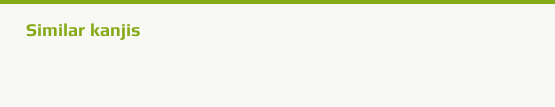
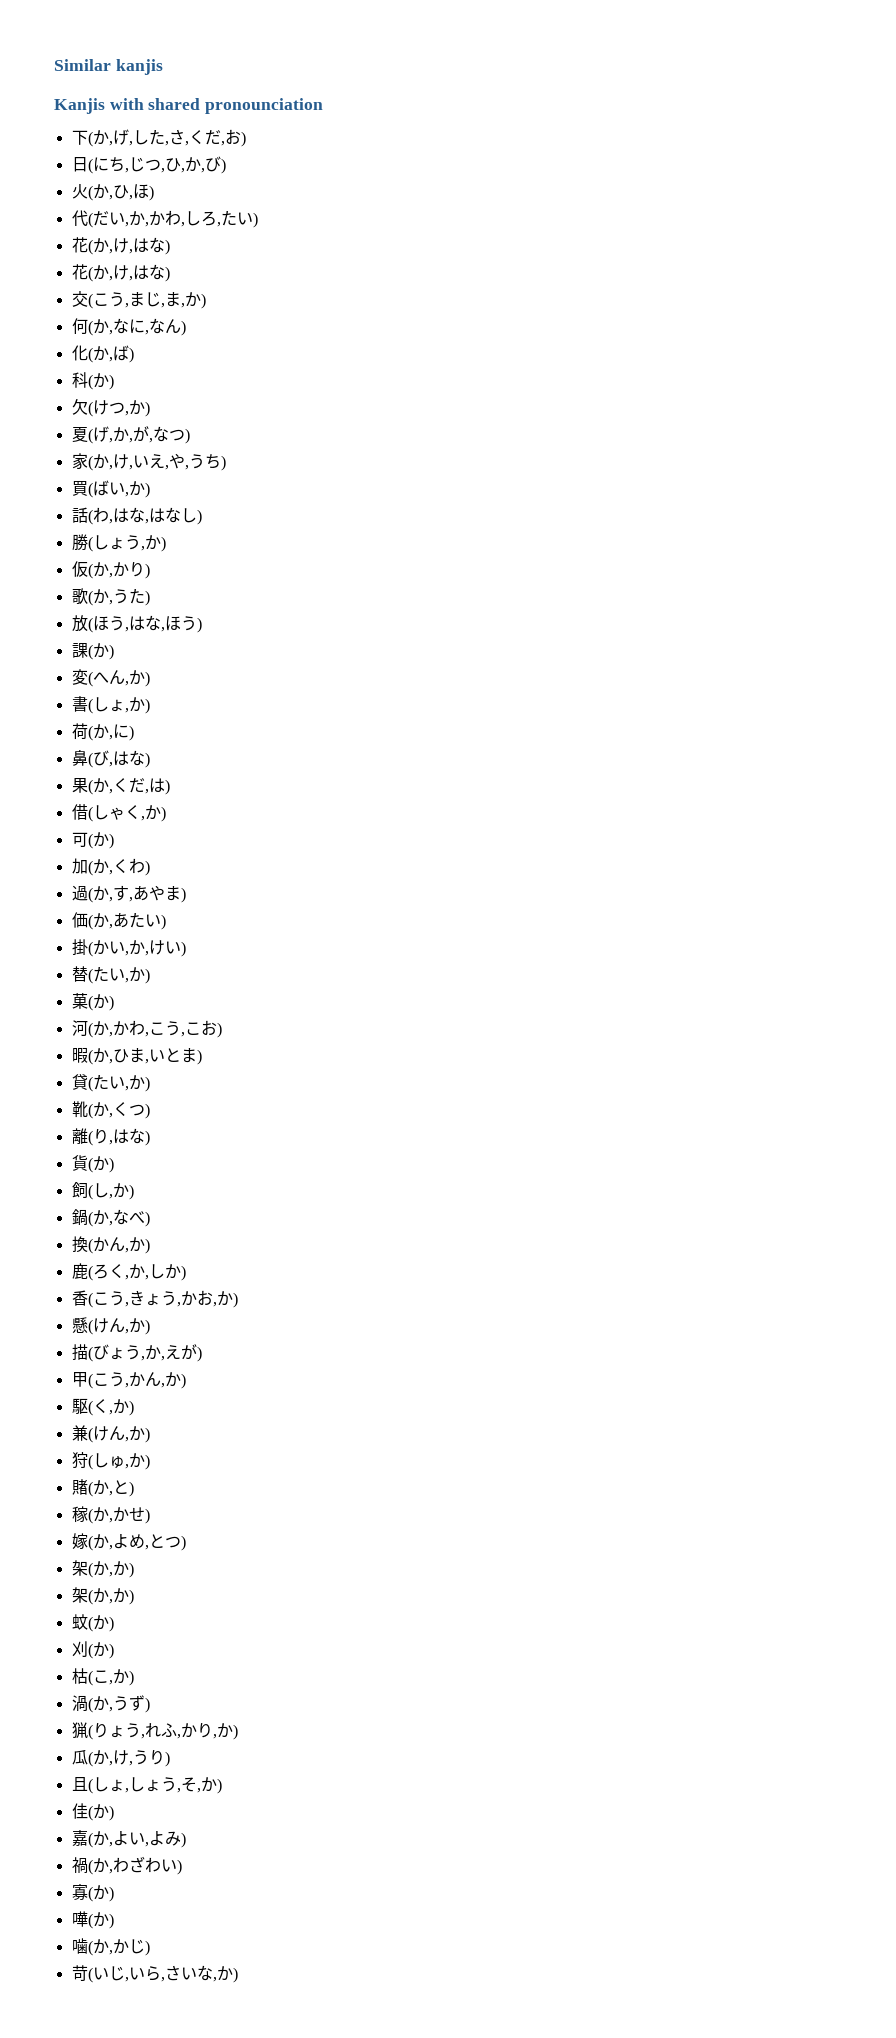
+ Kanjis with shared pronounciation
+ 下(か,げ,した,さ,くだ,お)
+ 日(にち,じつ,ひ,か,び)
+ 火(か,ひ,ほ)
+ 代(だい,か,かわ,しろ,たい)
+ 花(か,け,はな)
+ 花(か,け,はな)
+ 交(こう,まじ,ま,か)
+ 何(か,なに,なん)
+ 化(か,ば)
+ 科(か)
+ 欠(けつ,か)
+ 夏(げ,か,が,なつ)
+ 家(か,け,いえ,や,うち)
+ 買(ばい,か)
+ 話(わ,はな,はなし)
+ 勝(しょう,か)
+ 仮(か,かり)
+ 歌(か,うた)
+ 放(ほう,はな,ほう)
+ 課(か)
+ 変(へん,か)
+ 書(しょ,か)
+ 荷(か,に)
+ 鼻(び,はな)
+ 果(か,くだ,は)
+ 借(しゃく,か)
+ 可(か)
+ 加(か,くわ)
+ 過(か,す,あやま)
+ 価(か,あたい)
+ 掛(かい,か,けい)
+ 替(たい,か)
+ 菓(か)
+ 河(か,かわ,こう,こお)
+ 暇(か,ひま,いとま)
+ 貸(たい,か)
+ 靴(か,くつ)
+ 離(り,はな)
+ 貨(か)
+ 飼(し,か)
+ 鍋(か,なべ)
+ 換(かん,か)
+ 鹿(ろく,か,しか)
+ 香(こう,きょう,かお,か)
+ 懸(けん,か)
+ 描(びょう,か,えが)
+ 甲(こう,かん,か)
+ 駆(く,か)
+ 兼(けん,か)
+ 狩(しゅ,か)
+ 賭(か,と)
+ 稼(か,かせ)
+ 嫁(か,よめ,とつ)
+ 架(か,か)
+ 架(か,か)
+ 蚊(か)
+ 刈(か)
+ 枯(こ,か)
+ 渦(か,うず)
+ 猟(りょう,れふ,かり,か)
+ 瓜(か,け,うり)
+ 且(しょ,しょう,そ,か)
+ 佳(か)
+ 嘉(か,よい,よみ)
+ 禍(か,わざわい)
+ 寡(か)
+ 嘩(か)
+ 噛(か,かじ)
+ 苛(いじ,いら,さいな,か)

